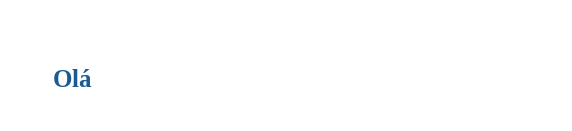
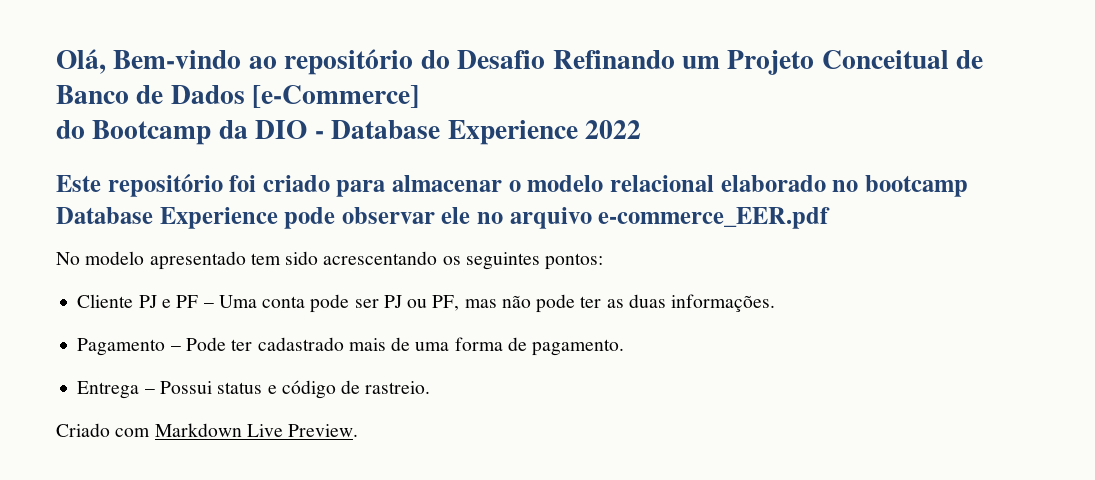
- Olá
+ Olá, Bem-vindo ao repositório do Desafio Refinando um Projeto Conceitual de Banco de Dados [e-Commerce]
+ do Bootcamp da DIO - Database Experience 2022
+ Este repositório foi criado para almacenar o modelo relacional elaborado no bootcamp Database Experience pode observar ele no arquivo e-commerce_EER.pdf
+ No modelo apresentado tem sido acrescentando os seguintes pontos:
+ Cliente PJ e PF – Uma conta pode ser PJ ou PF, mas não pode ter as duas informações.
+ Pagamento – Pode ter cadastrado mais de uma forma de pagamento.
+ Entrega – Possui status e código de rastreio.
+ Criado com Markdown Live Preview.

